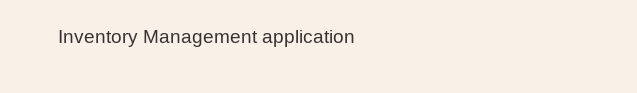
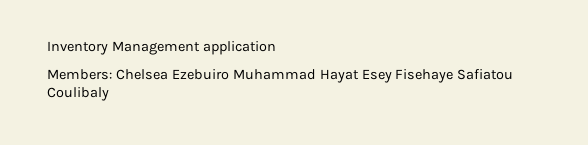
+ Members: Chelsea Ezebuiro Muhammad Hayat Esey Fisehaye Safiatou Coulibaly

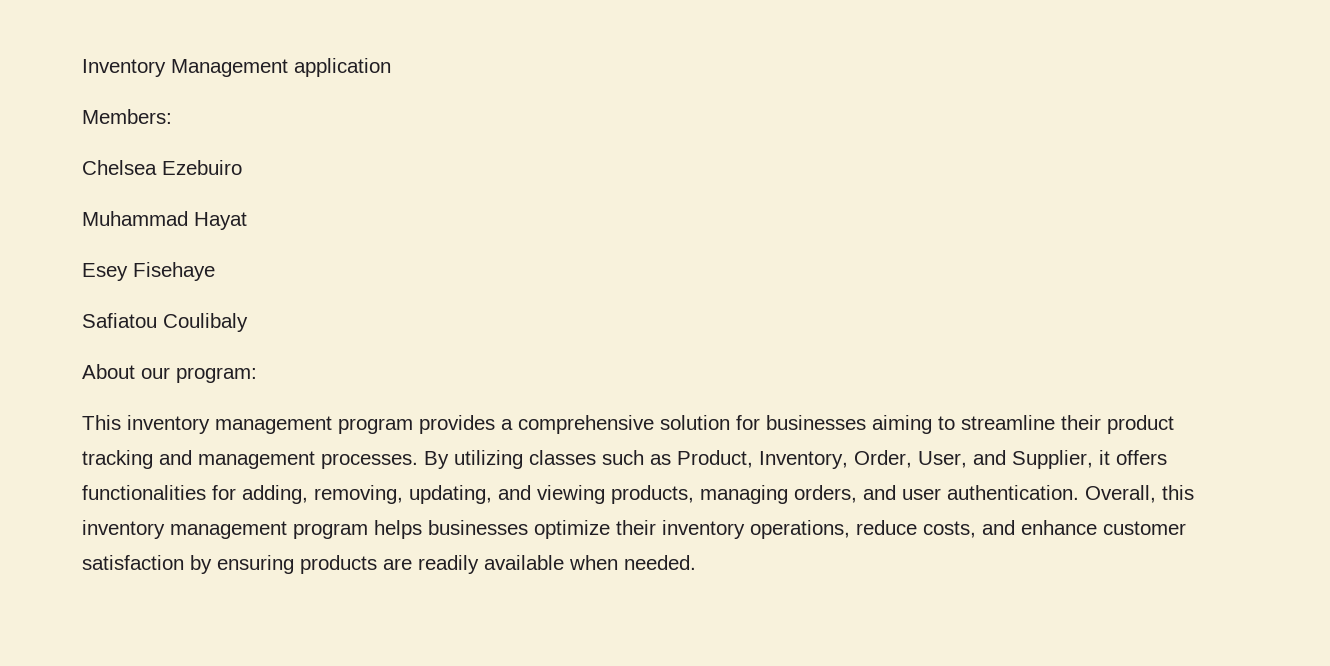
- Members: Chelsea Ezebuiro Muhammad Hayat Esey Fisehaye Safiatou Coulibaly
+ Members:
+ Chelsea Ezebuiro
+ Muhammad Hayat
+ Esey Fisehaye
+ Safiatou Coulibaly
+ About our program:
+ This inventory management program provides a comprehensive solution for businesses aiming to streamline their product tracking and management processes. By utilizing classes such as Product, Inventory, Order, User, and Supplier, it offers functionalities for adding, removing, updating, and viewing products, managing orders, and user authentication. Overall, this inventory management program helps businesses optimize their inventory operations, reduce costs, and enhance customer satisfaction by ensuring products are readily available when needed.

